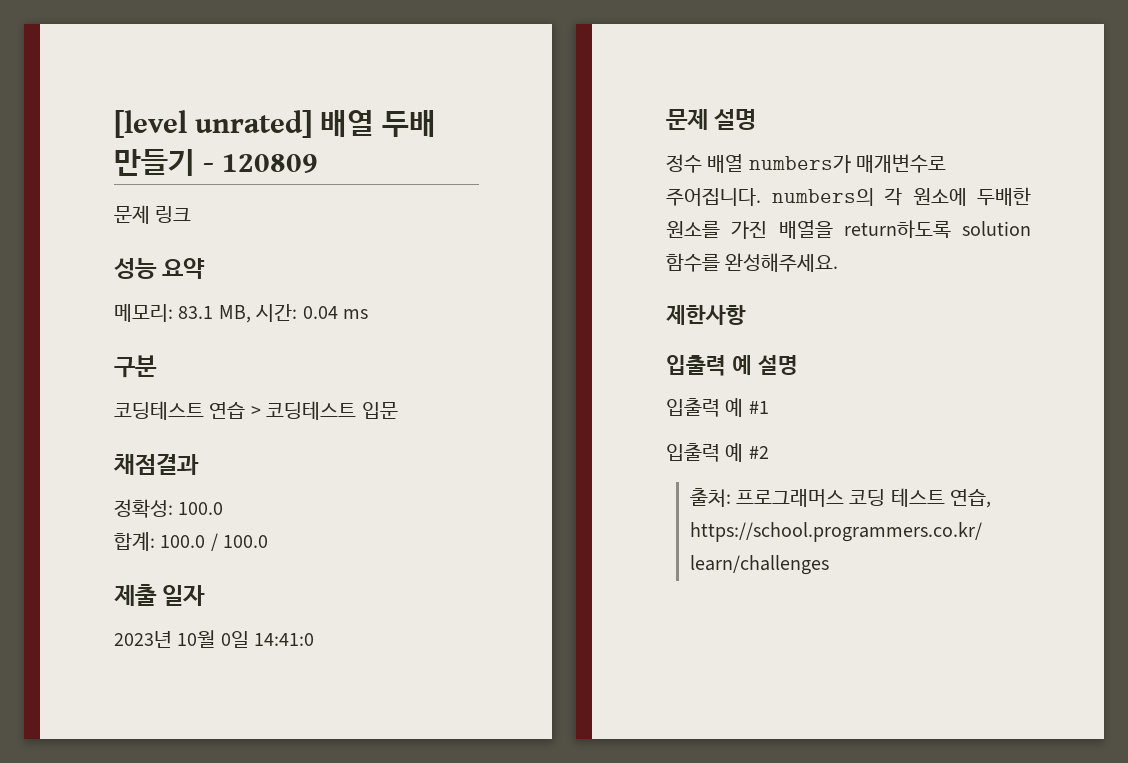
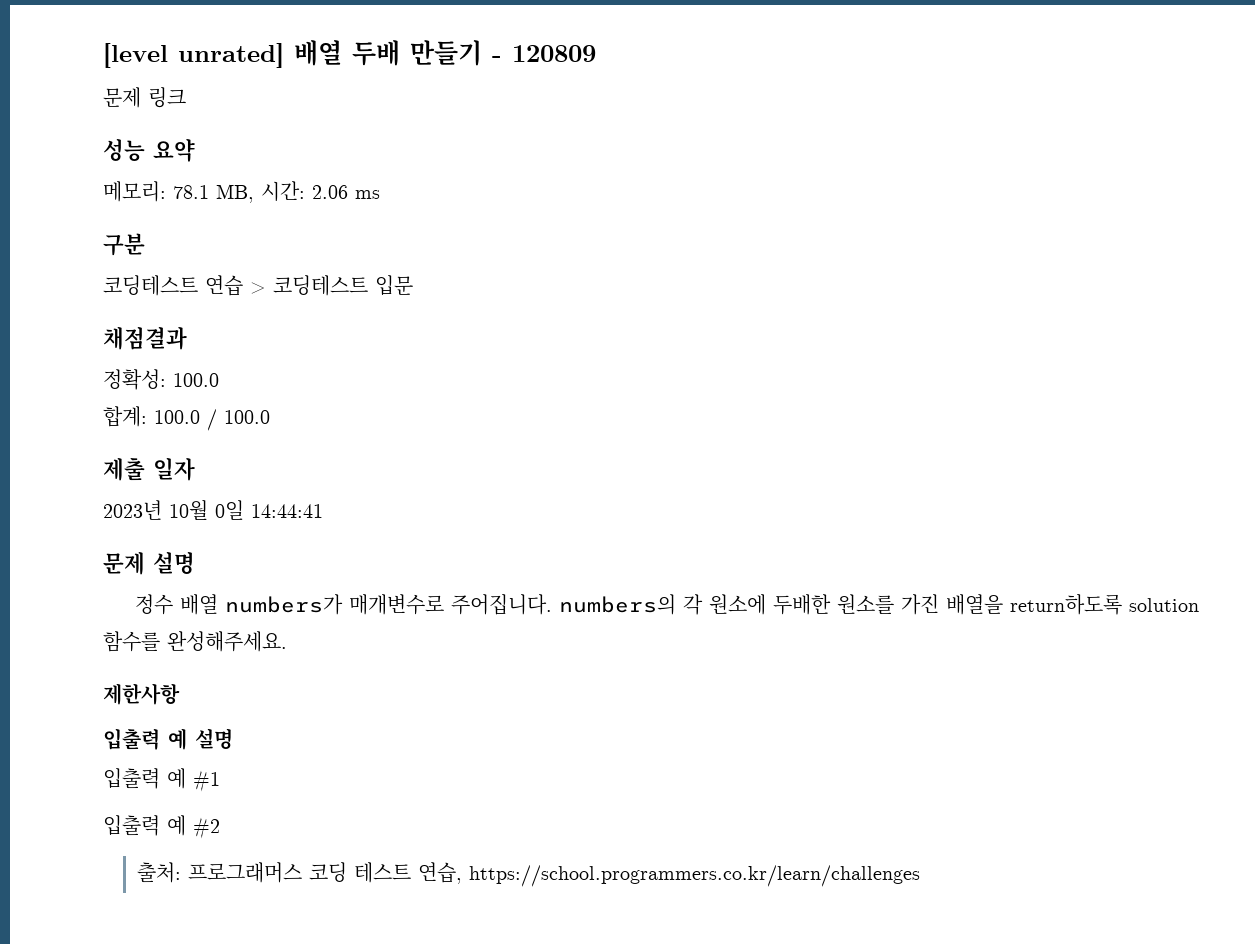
- 메모리: 83.1 MB, 시간: 0.04 ms
+ 메모리: 78.1 MB, 시간: 2.06 ms
- 2023년 10월 0일 14:41:0
+ 2023년 10월 0일 14:44:41

